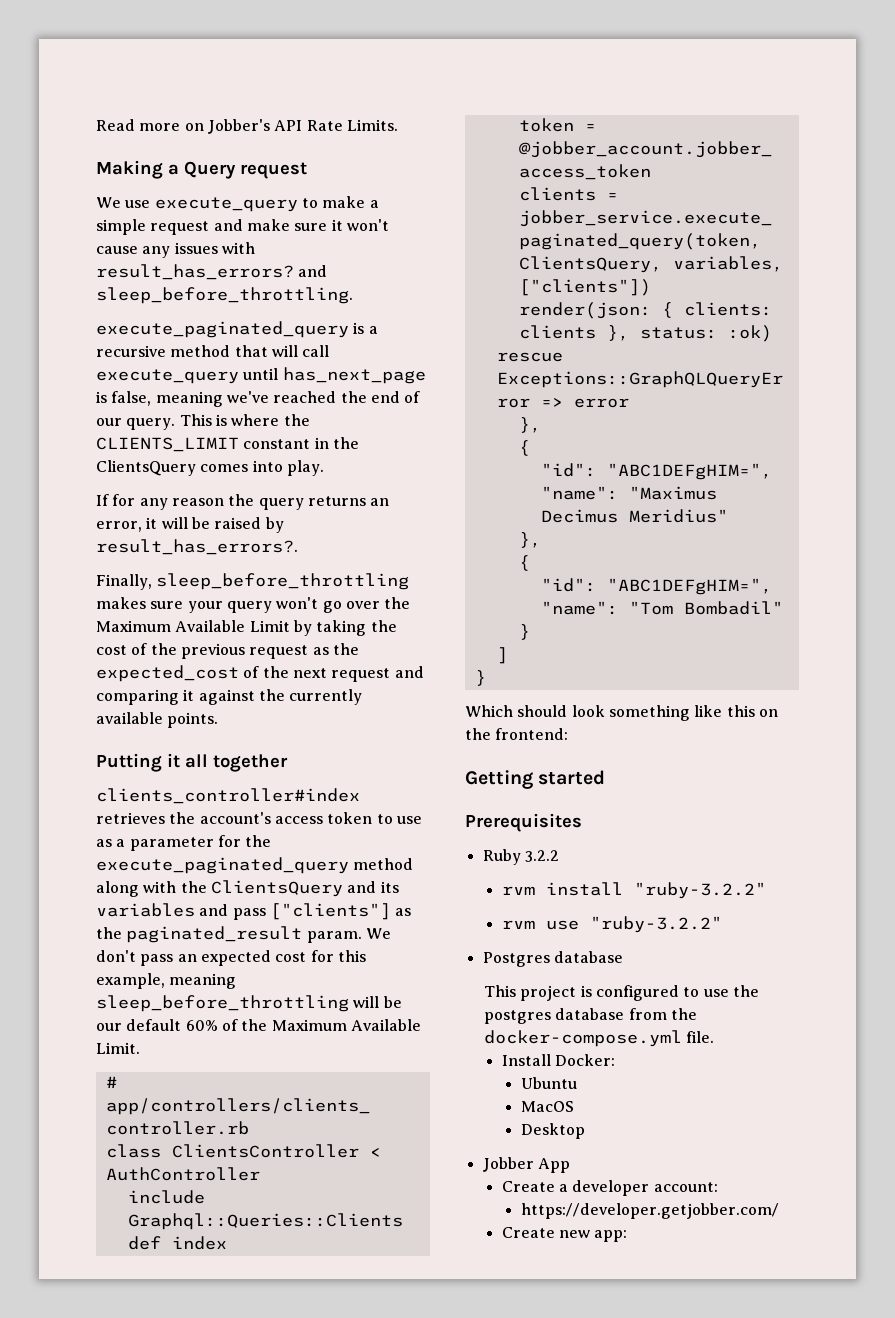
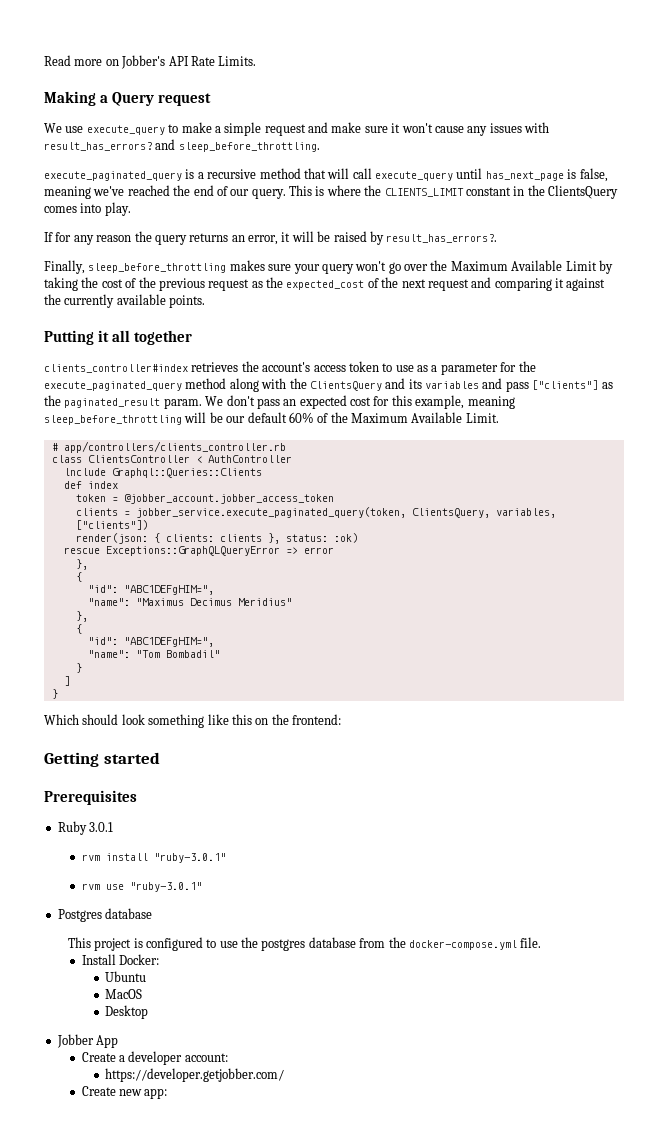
- include Graphql::Queries::Clients
+ lnclude Graphql::Queries::Clients
- Ruby 3.2.2
+ Ruby 3.0.1
- rvm install "ruby-3.2.2"
+ rvm install "ruby-3.0.1"
- rvm use "ruby-3.2.2"
+ rvm use "ruby-3.0.1"

